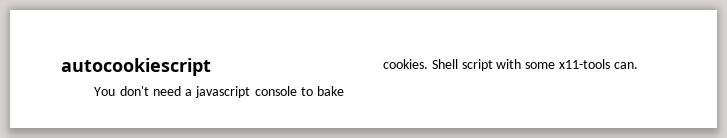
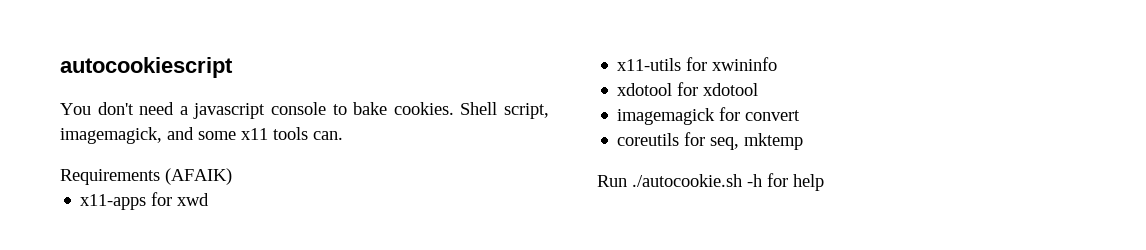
- Shell script with some x11-tools can.
+ Shell script, imagemagick, and some x11 tools can.
+ Requirements (AFAIK)
+ x11-apps for xwd
+ x11-utils for xwininfo
+ xdotool for xdotool
+ imagemagick for convert
+ coreutils for seq, mktemp
+ Run ./autocookie.sh -h for help

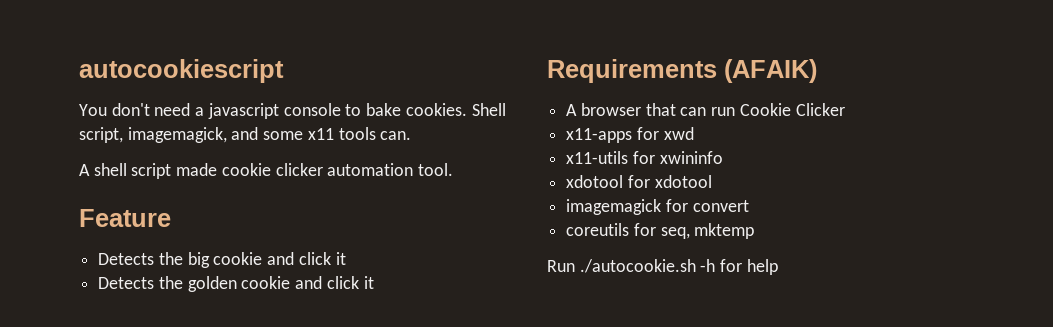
+ A shell script made cookie clicker automation tool.
+ Feature
+ Detects the big cookie and click it
+ Detects the golden cookie and click it
  Requirements (AFAIK)
+ A browser that can run Cookie Clicker

